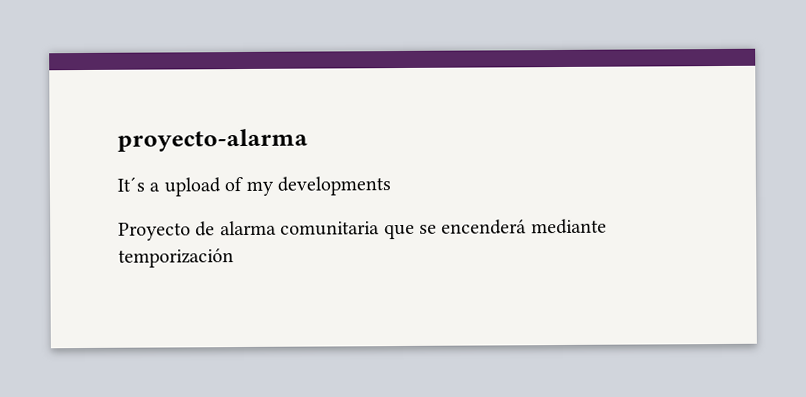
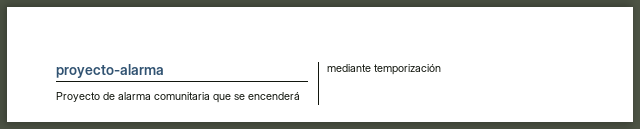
- It´s a upload of my developments

